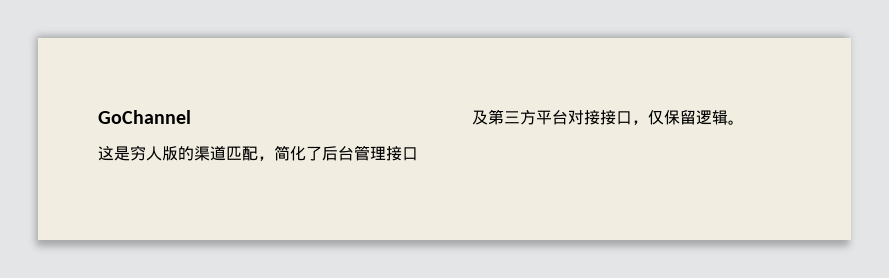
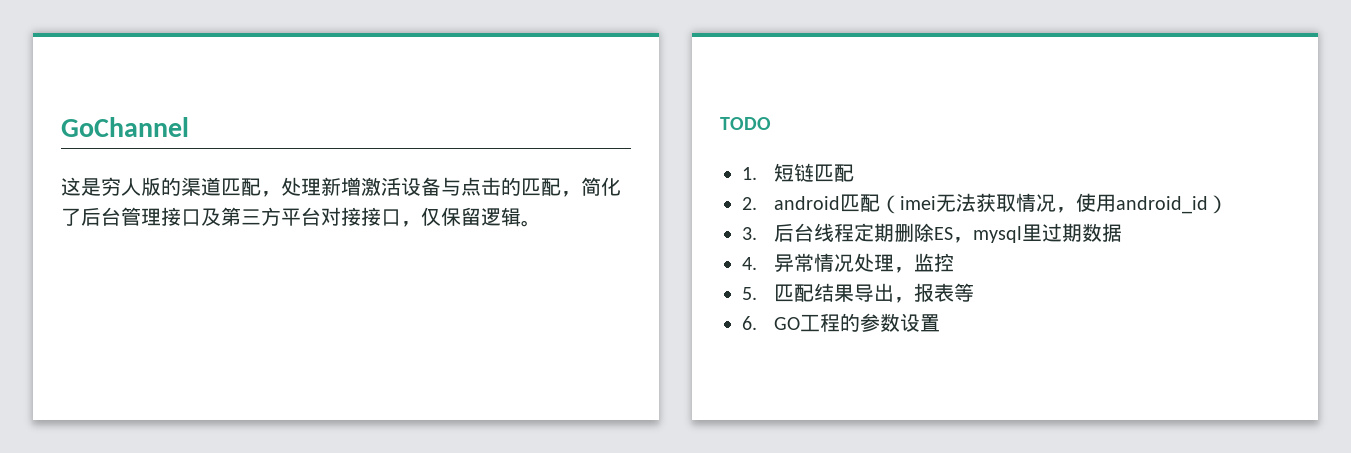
- 这是穷人版的渠道匹配，简化了后台管理接口及第三方平台对接接口，仅保留逻辑。
+ 这是穷人版的渠道匹配，处理新增激活设备与点击的匹配，简化了后台管理接口及第三方平台对接接口，仅保留逻辑。
+ TODO
+ 1.短链匹配
+ 2. android匹配（imei无法获取情况，使用android_id）
+ 3.后台线程定期删除ES，mysql里过期数据
+ 4.异常情况处理，监控
+ 5.匹配结果导出，报表等
+ 6. GO工程的参数设置

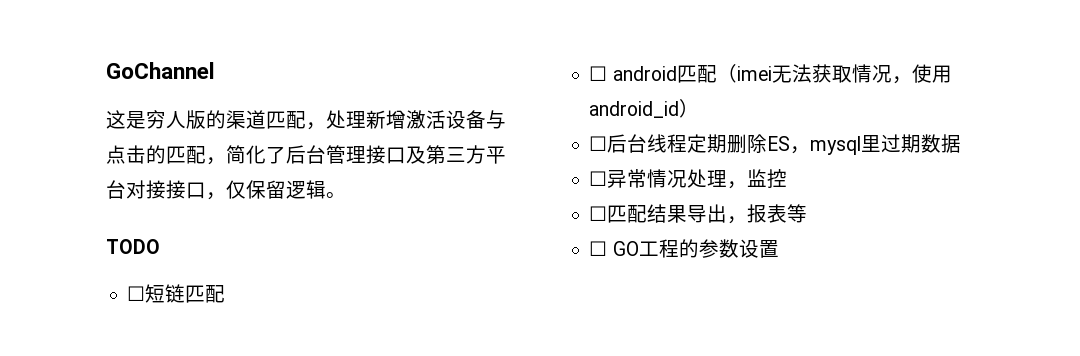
- 1.短链匹配
+ ☐短链匹配
- 2. android匹配（imei无法获取情况，使用android_id）
+ ☐ android匹配（imei无法获取情况，使用android_id）
- 3.后台线程定期删除ES，mysql里过期数据
+ ☐后台线程定期删除ES，mysql里过期数据
- 4.异常情况处理，监控
+ ☐异常情况处理，监控
- 5.匹配结果导出，报表等
+ ☐匹配结果导出，报表等
- 6. GO工程的参数设置
+ ☐ GO工程的参数设置

